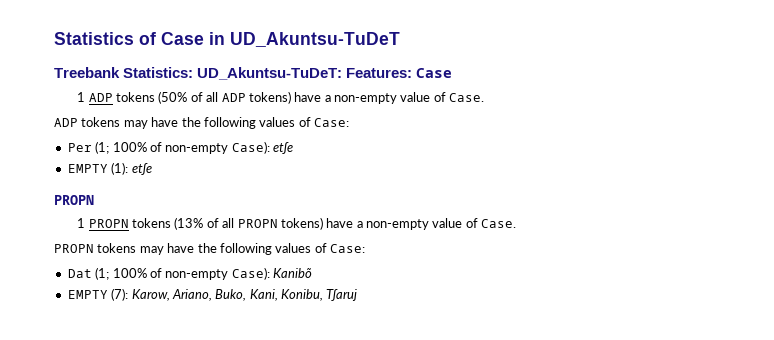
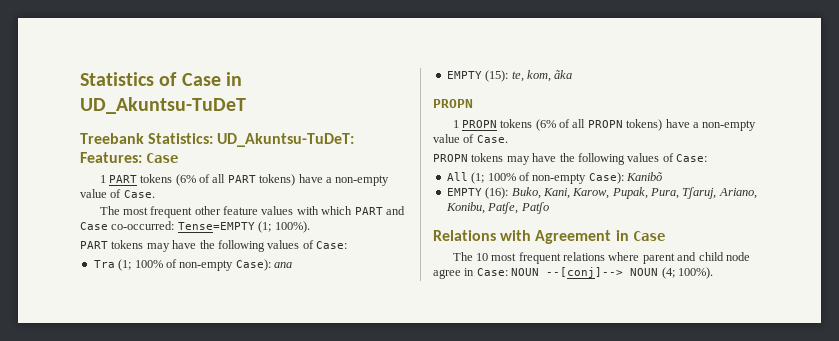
- 1 ADP tokens (50% of all ADP tokens) have a non-empty value of Case.
- ADP tokens may have the following values of Case:
- Per (1; 100% of non-empty Case): etʃe
- EMPTY (1): etʃe
+ 1 PART tokens (6% of all PART tokens) have a non-empty value of Case.
+ The most frequent other feature values with which PART and Case co-occurred: Tense=EMPTY (1; 100%).
+ PART tokens may have the following values of Case:
+ Tra (1; 100% of non-empty Case): ana
+ EMPTY (15): te, kom, ãka
- 1 PROPN tokens (13% of all PROPN tokens) have a non-empty value of Case.
+ 1 PROPN tokens (6% of all PROPN tokens) have a non-empty value of Case.
- Dat (1; 100% of non-empty Case): Kanibõ
+ All (1; 100% of non-empty Case): Kanibõ
- EMPTY (7): Karow, Ariano, Buko, Kani, Konibu, Tʃaruj
+ EMPTY (16): Buko, Kani, Karow, Pupak, Pura, Tʃaruj, Ariano, Konibu, Patʃe, Patʃo
+ Relations with Agreement in Case
+ The 10 most frequent relations where parent and child node agree in Case: NOUN --[conj]--> NOUN (4; 100%).

